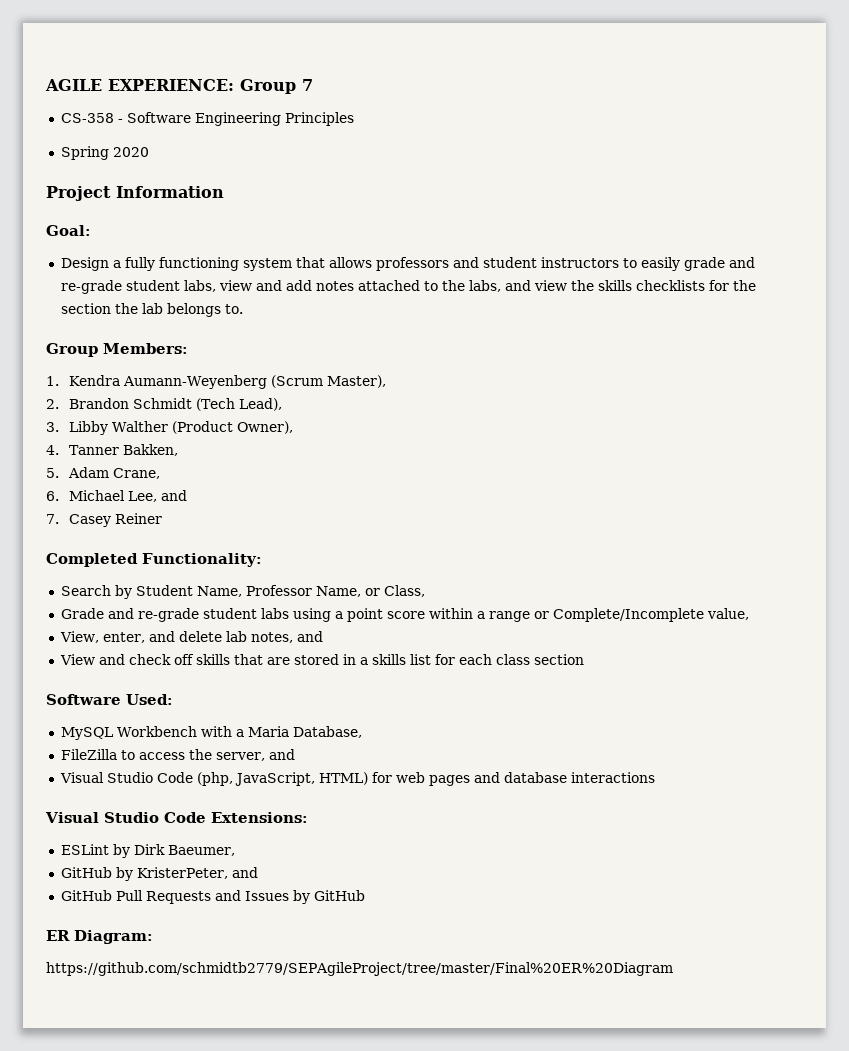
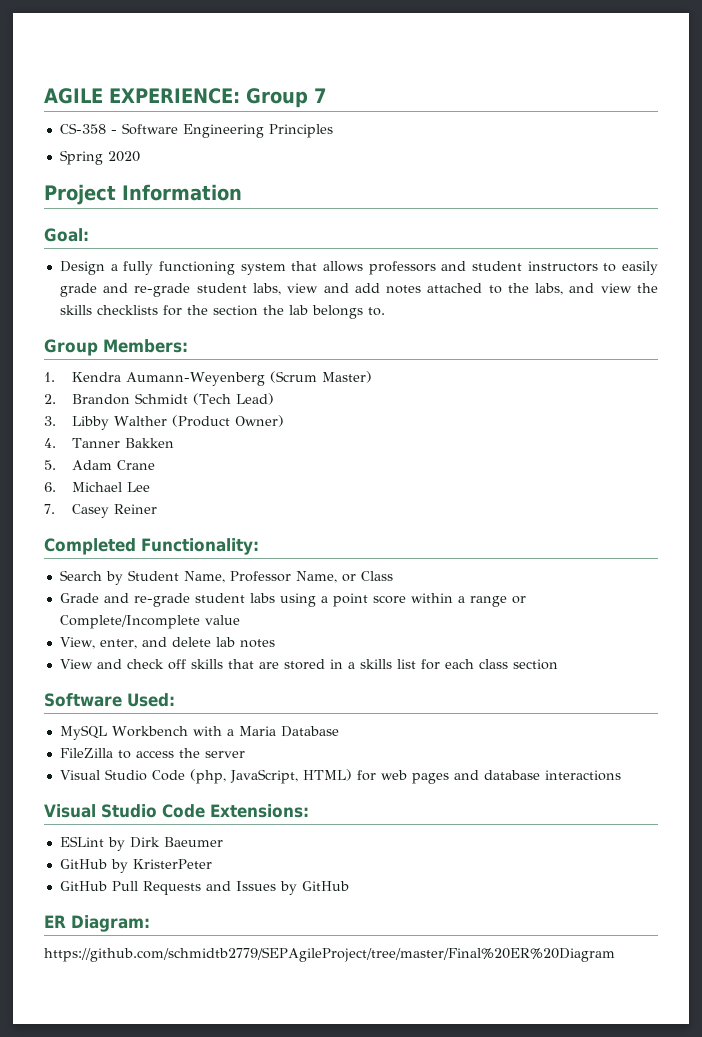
- 1. Kendra Aumann-Weyenberg (Scrum Master),
+ 1. Kendra Aumann-Weyenberg (Scrum Master)
- 2. Brandon Schmidt (Tech Lead),
+ 2. Brandon Schmidt (Tech Lead)
- 3. Libby Walther (Product Owner),
+ 3. Libby Walther (Product Owner)
- 4. Tanner Bakken,
+ 4. Tanner Bakken
- 5. Adam Crane,
+ 5. Adam Crane
- 6. Michael Lee, and
+ 6. Michael Lee
- Search by Student Name, Professor Name, or Class,
+ Search by Student Name, Professor Name, or Class
- Grade and re-grade student labs using a point score within a range or Complete/Incomplete value,
+ Grade and re-grade student labs using a point score within a range or Complete/Incomplete value
- View, enter, and delete lab notes, and
+ View, enter, and delete lab notes
- MySQL Workbench with a Maria Database,
+ MySQL Workbench with a Maria Database
- FileZilla to access the server, and
+ FileZilla to access the server
- ESLint by Dirk Baeumer,
+ ESLint by Dirk Baeumer
- GitHub by KristerPeter, and
+ GitHub by KristerPeter

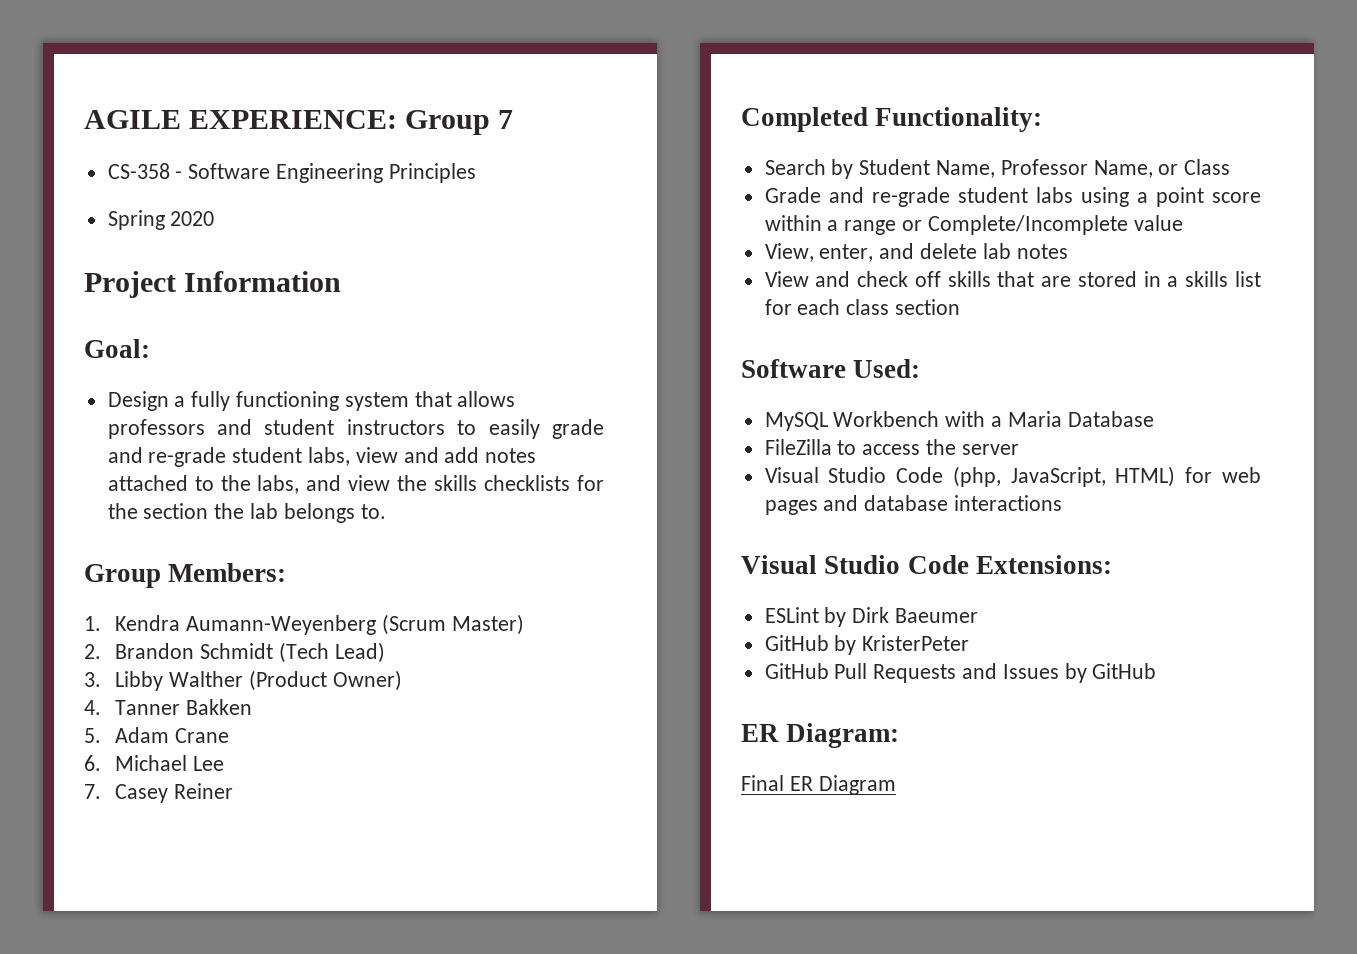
- https://github.com/schmidtb2779/SEPAgileProject/tree/master/Final%20ER%20Diagram
+ Final ER Diagram

